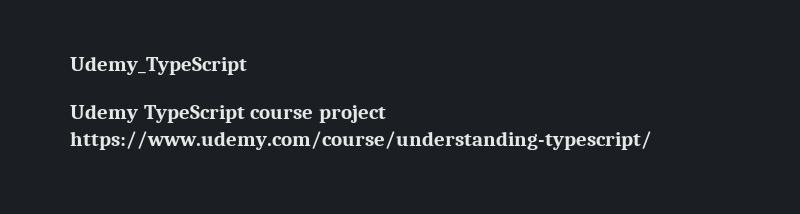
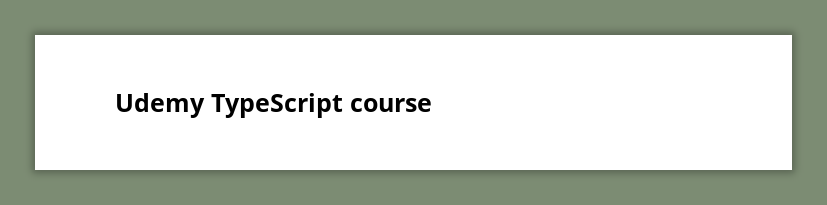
- Udemy_TypeScript
- Udemy TypeScript course project https://www.udemy.com/course/understanding-typescript/
+ Udemy TypeScript course

